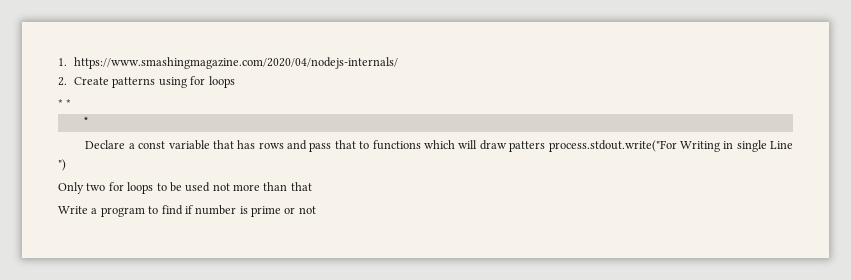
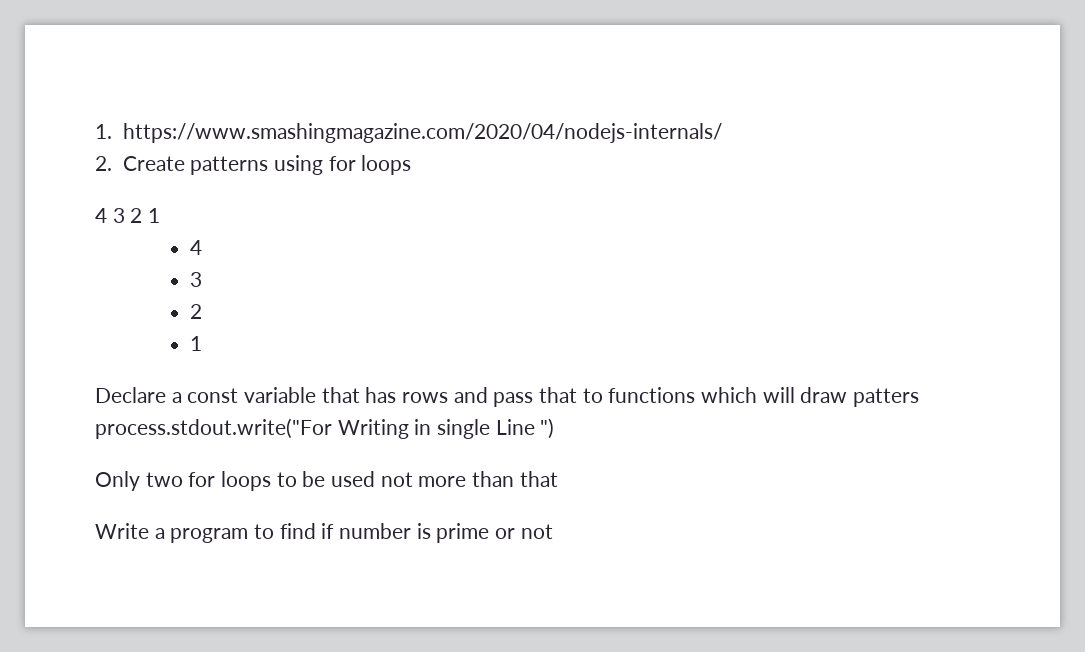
- * *
- *
+ 4 3 2 1
+ 4
+ 3
+ 2
+ 1

